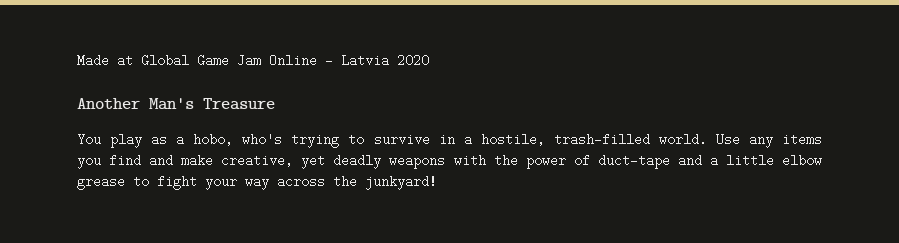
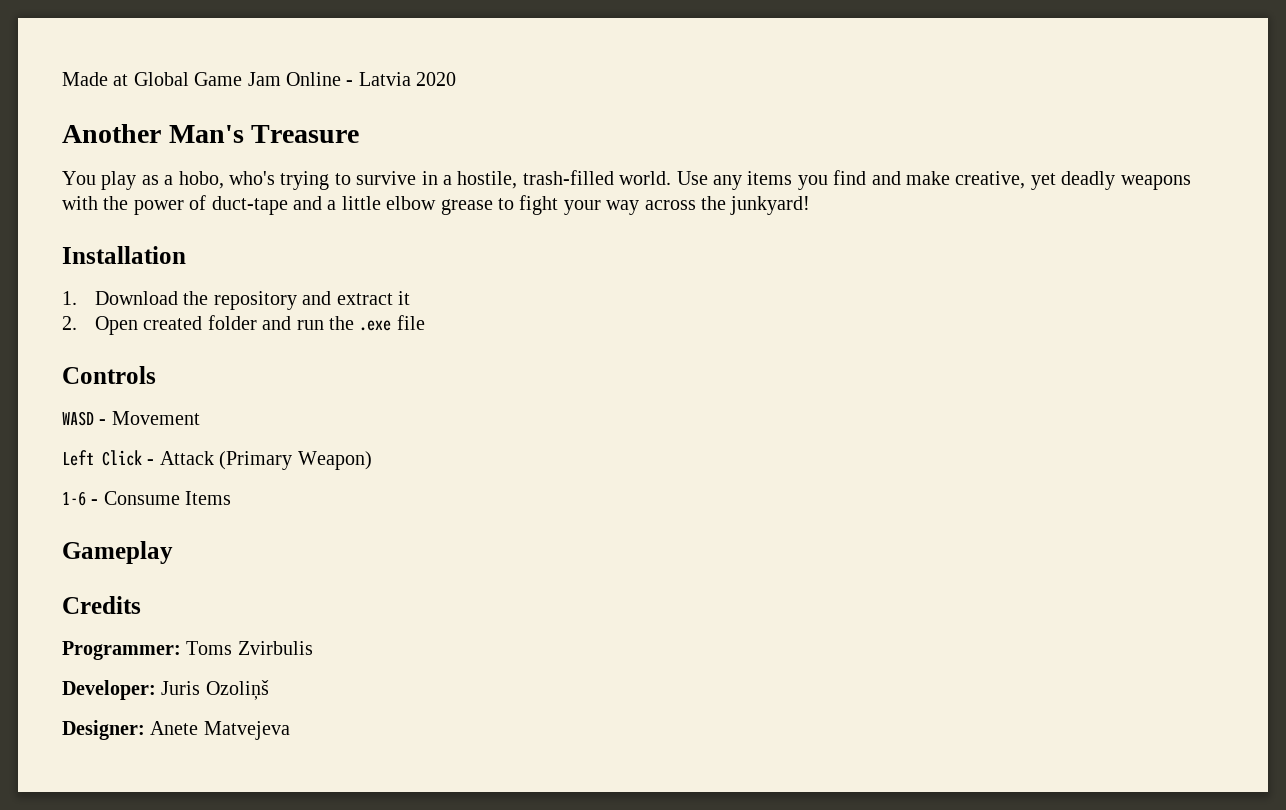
+ Installation
+ 1. Download the repository and extract it
+ 2. Open created folder and run the .exe file
+ Controls
+ WASD - Movement
+ Left Click - Attack (Primary Weapon)
+ 1-6 - Consume Items
+ Gameplay
+ Credits
+ Programmer: Toms Zvirbulis
+ Developer: Juris Ozoliņš
+ Designer: Anete Matvejeva

